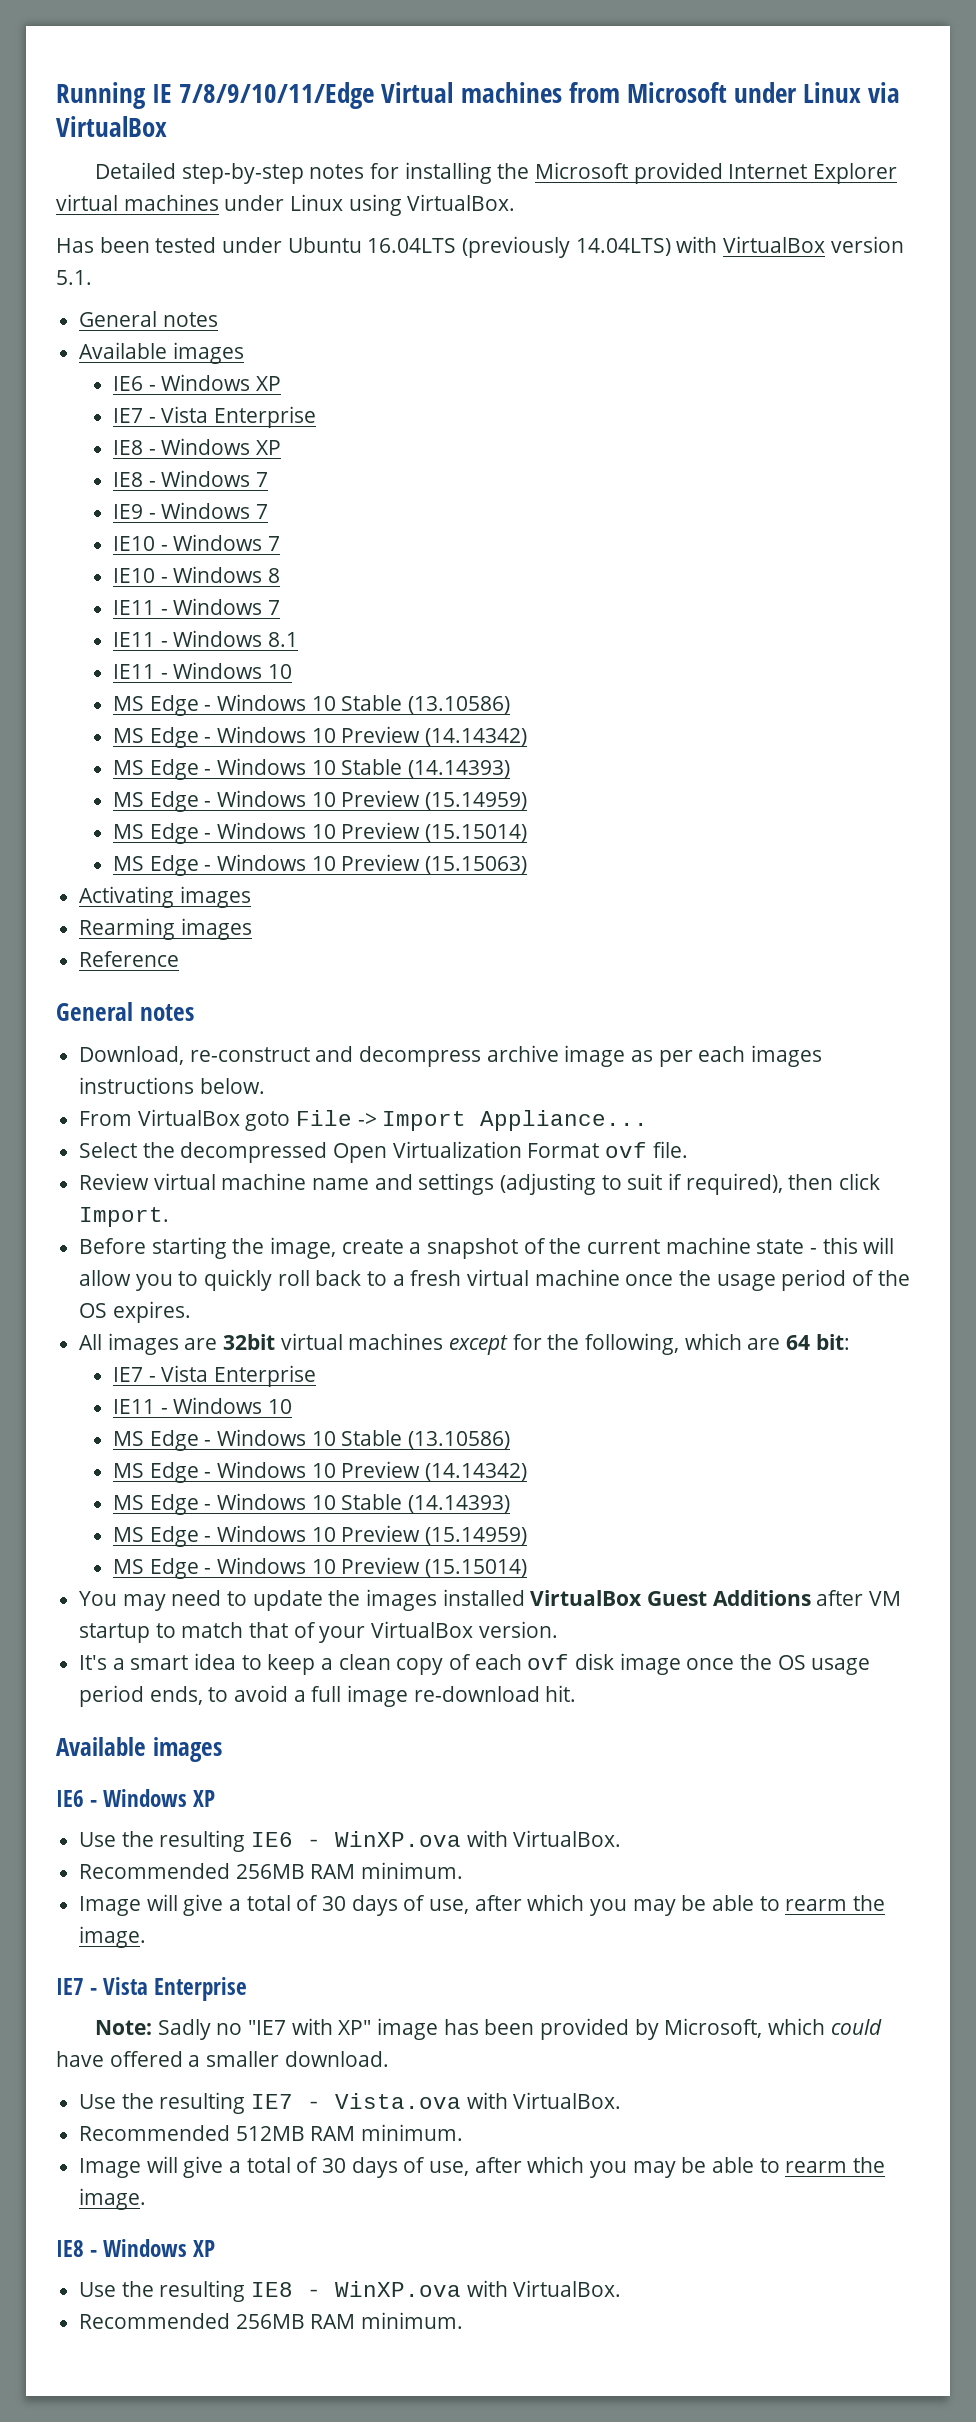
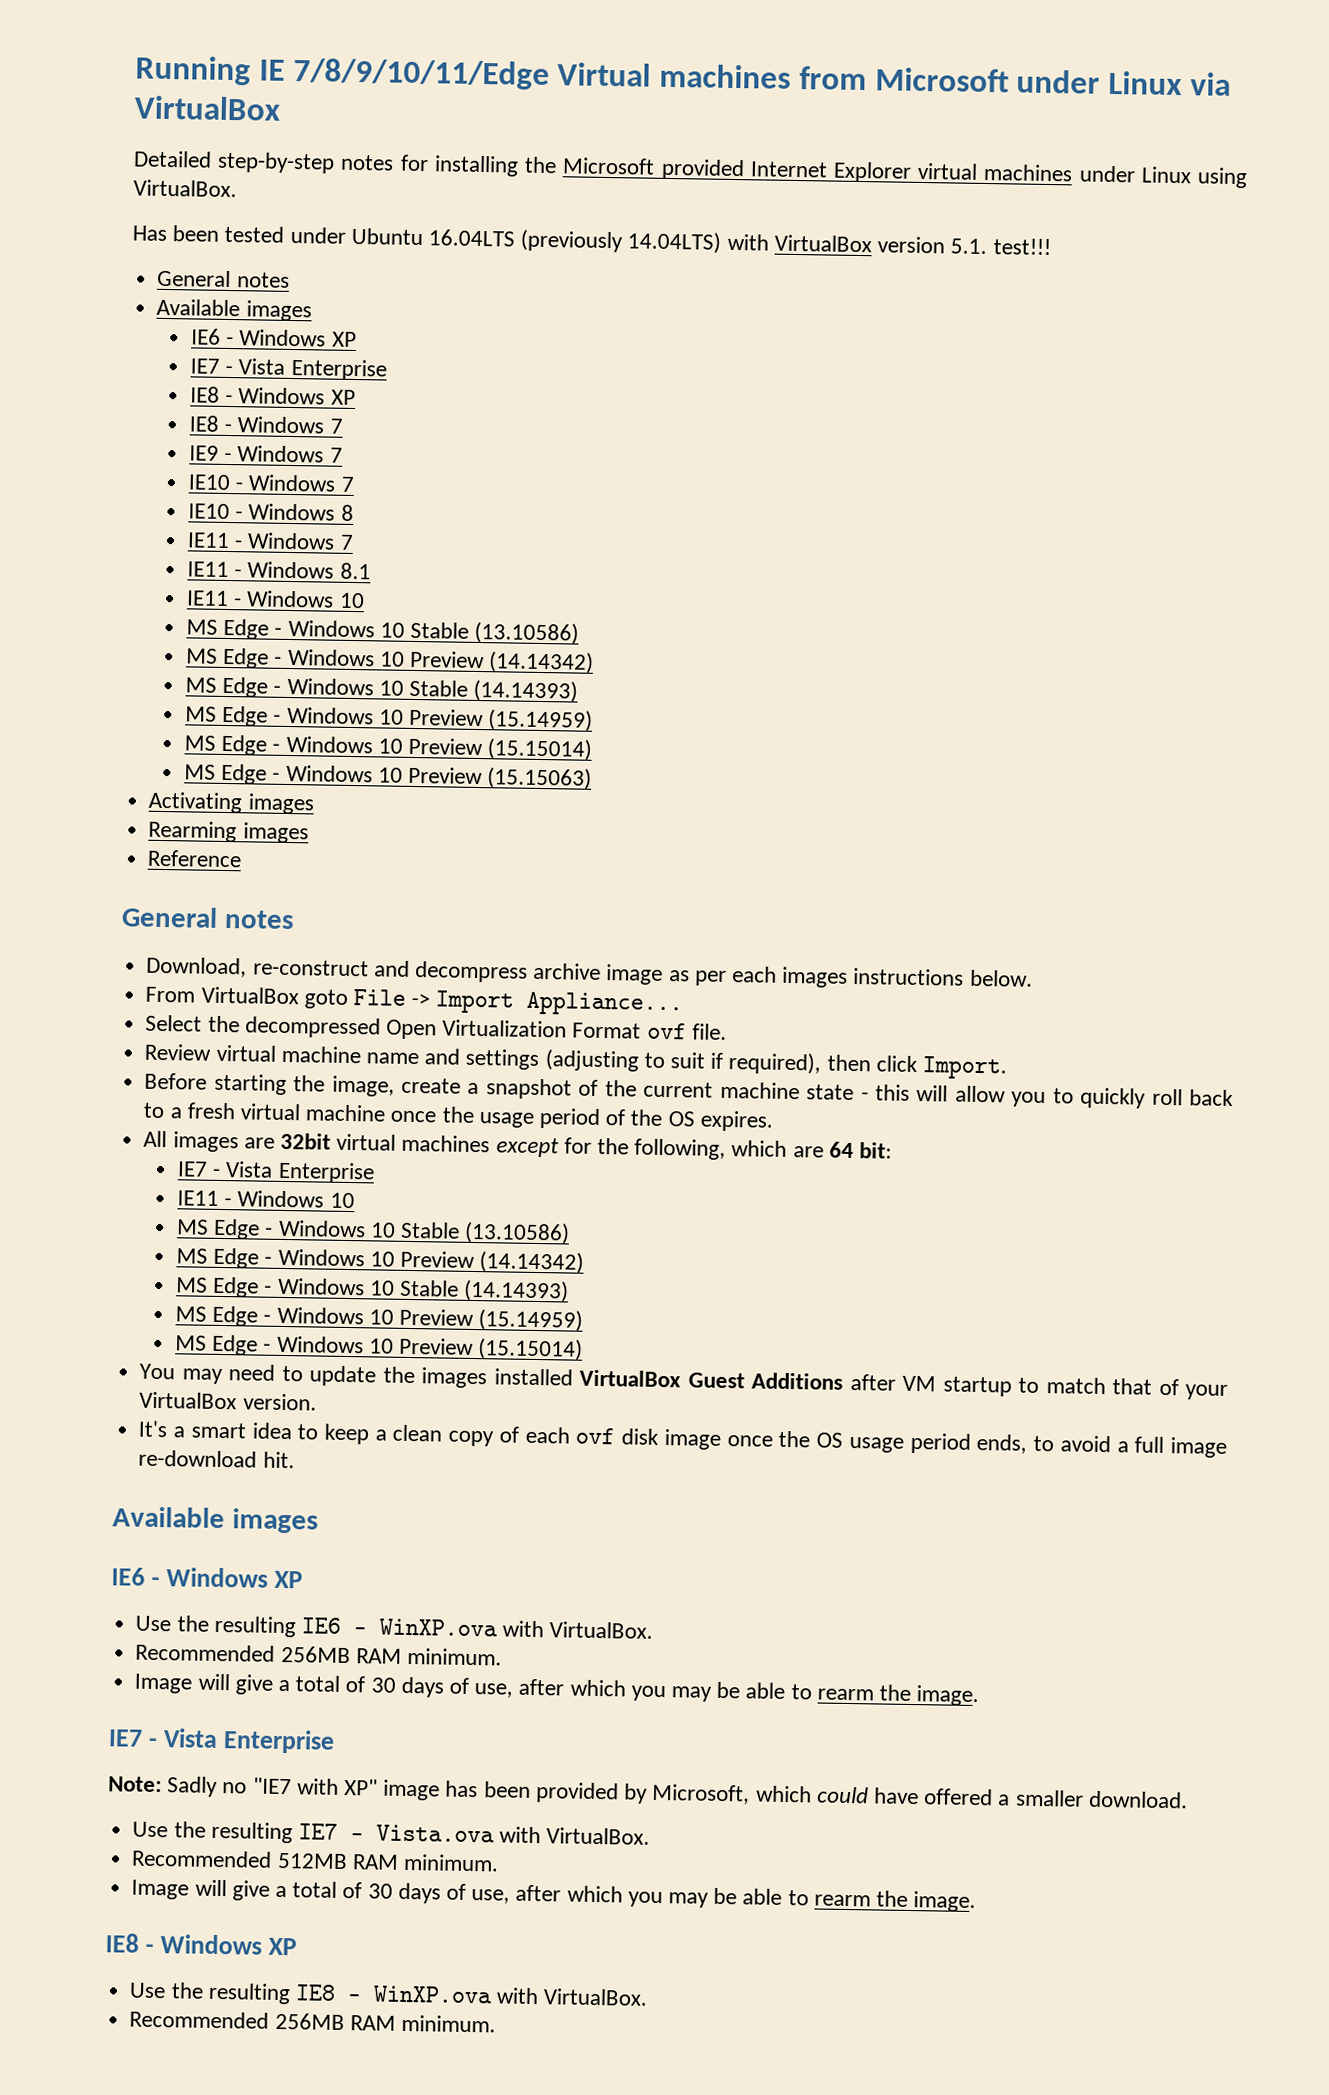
- Has been tested under Ubuntu 16.04LTS (previously 14.04LTS) with VirtualBox version 5.1.
+ Has been tested under Ubuntu 16.04LTS (previously 14.04LTS) with VirtualBox version 5.1. test!!!

